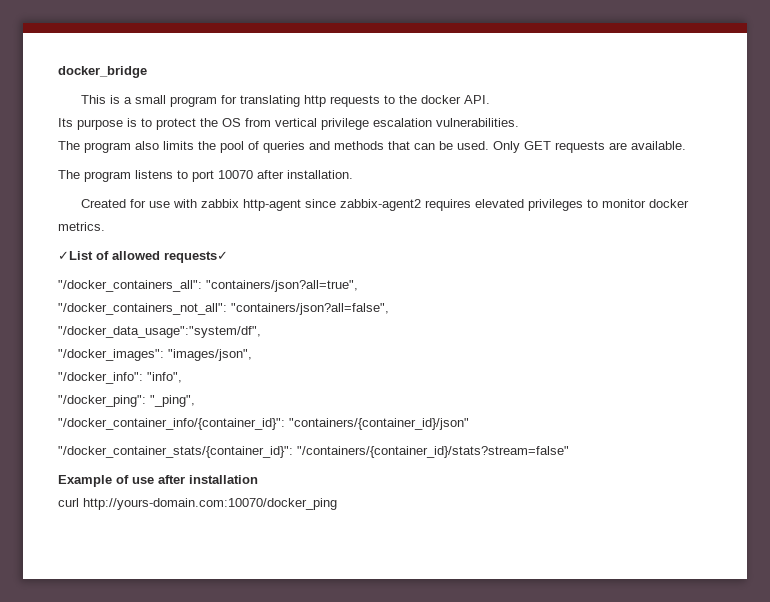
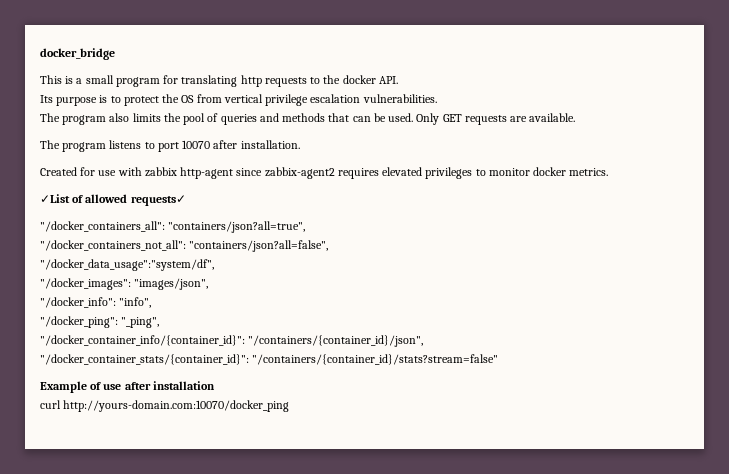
- "/docker_container_info/{container_id}": "containers/{container_id}/json"
+ "/docker_container_info/{container_id}": "/containers/{container_id}/json",

